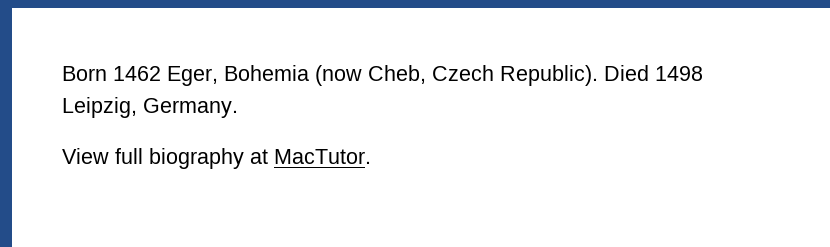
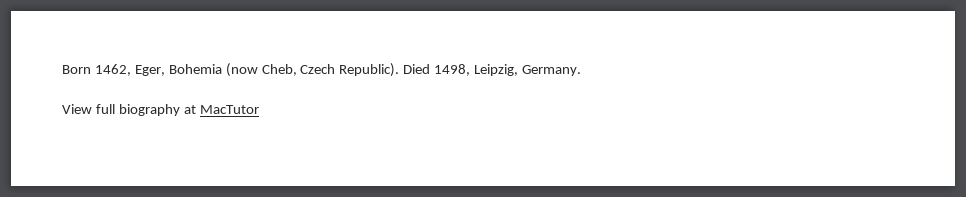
- Born 1462 Eger, Bohemia (now Cheb, Czech Republic).
+ Born 1462, Eger, Bohemia (now Cheb, Czech Republic).
- Died 1498 Leipzig, Germany.
+ Died 1498, Leipzig, Germany.
- View full biography at MacTutor.
+ View full biography at MacTutor

